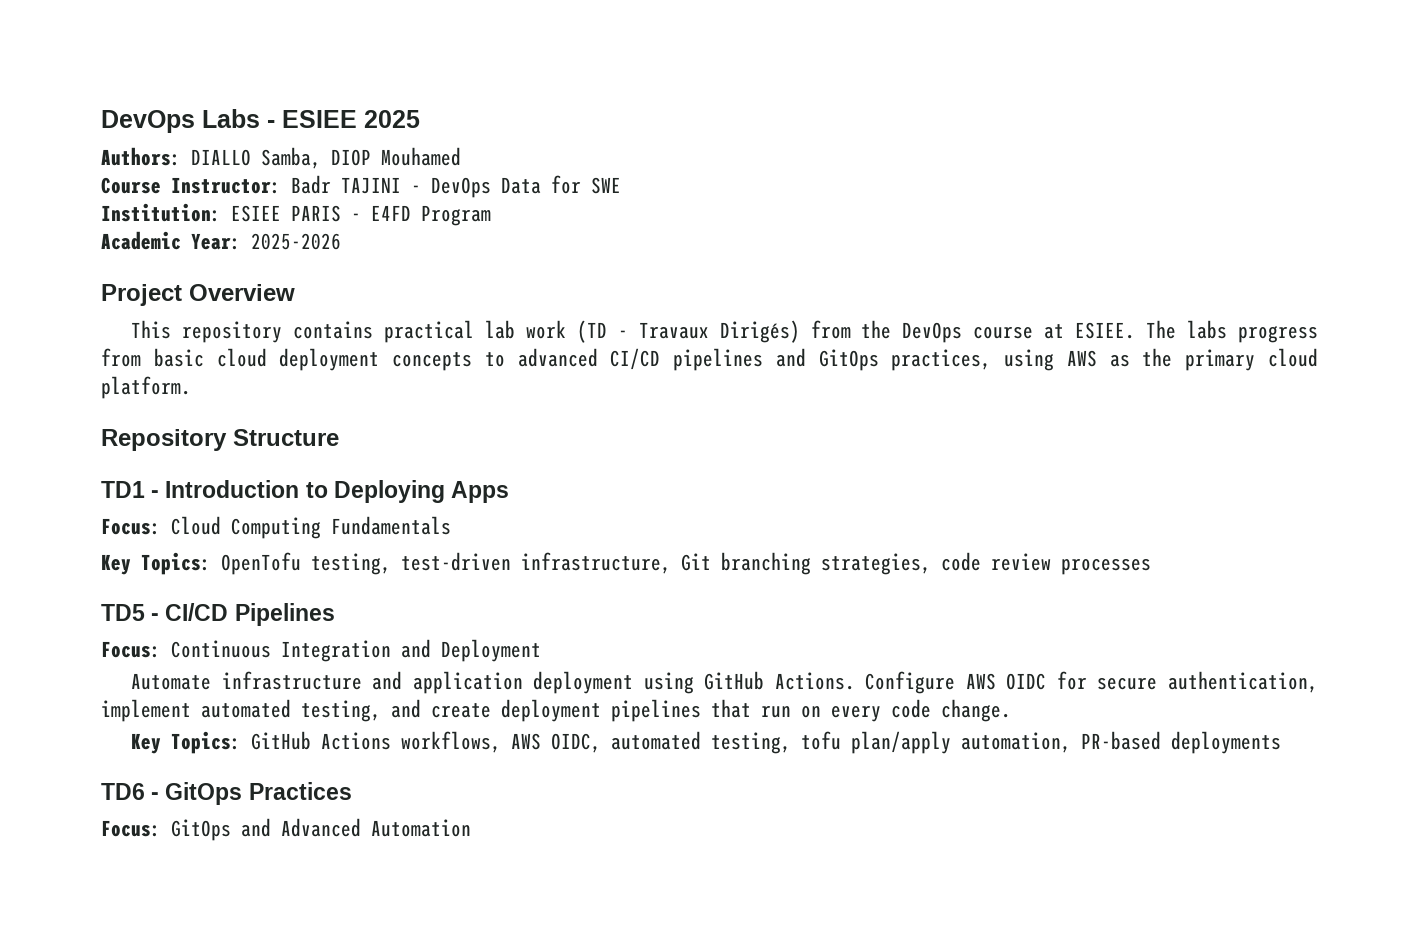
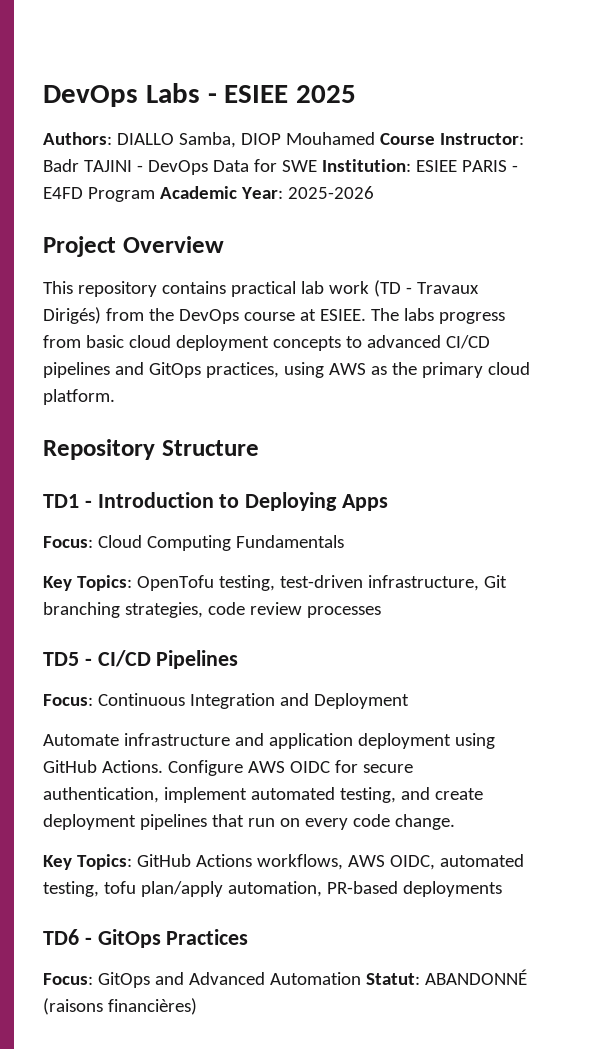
- Authors: DIALLO Samba, DIOP Mouhamed
- Course Instructor: Badr TAJINI - DevOps Data for SWE
- Institution: ESIEE PARIS - E4FD Program
- Academic Year: 2025-2026
+ Authors: DIALLO Samba, DIOP Mouhamed Course Instructor: Badr TAJINI - DevOps Data for SWE Institution: ESIEE PARIS - E4FD Program Academic Year: 2025-2026
- Focus: GitOps and Advanced Automation
+ Focus: GitOps and Advanced Automation Statut: ABANDONNÉ (raisons financières)

